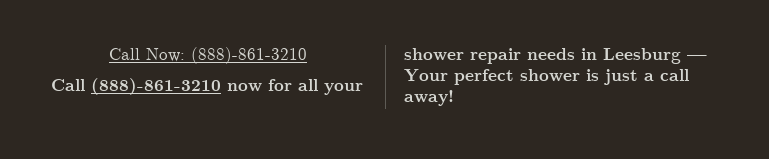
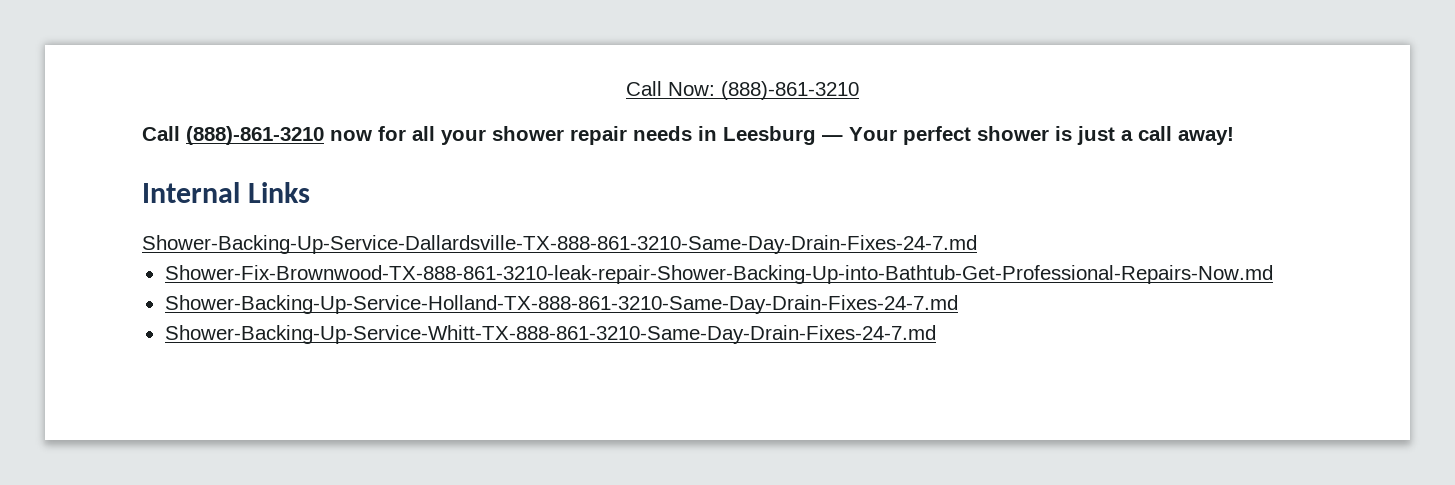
+ Internal Links
+ Shower-Backing-Up-Service-Dallardsville-TX-888-861-3210-Same-Day-Drain-Fixes-24-7.md
+ Shower-Fix-Brownwood-TX-888-861-3210-leak-repair-Shower-Backing-Up-into-Bathtub-Get-Professional-Repairs-Now.md
+ Shower-Backing-Up-Service-Holland-TX-888-861-3210-Same-Day-Drain-Fixes-24-7.md
+ Shower-Backing-Up-Service-Whitt-TX-888-861-3210-Same-Day-Drain-Fixes-24-7.md

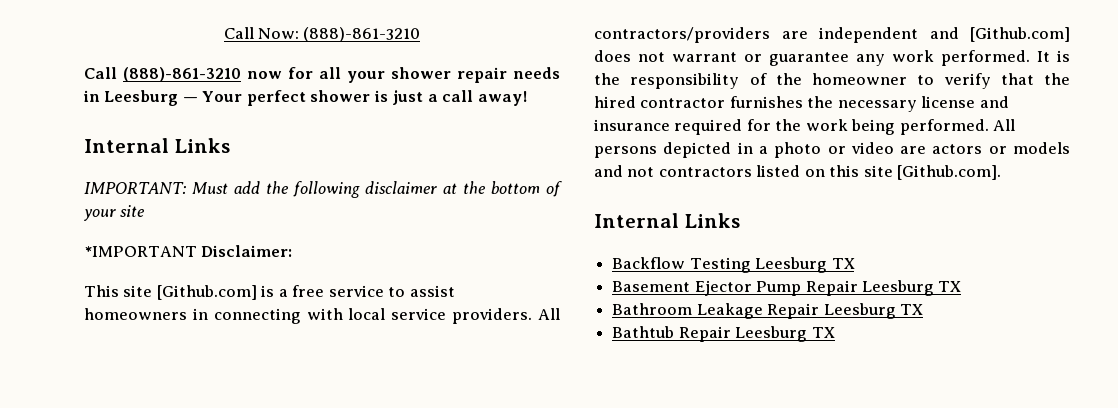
- Shower-Backing-Up-Service-Dallardsville-TX-888-861-3210-Same-Day-Drain-Fixes-24-7.md
- Shower-Fix-Brownwood-TX-888-861-3210-leak-repair-Shower-Backing-Up-into-Bathtub-Get-Professional-Repairs-Now.md
- Shower-Backing-Up-Service-Holland-TX-888-861-3210-Same-Day-Drain-Fixes-24-7.md
- Shower-Backing-Up-Service-Whitt-TX-888-861-3210-Same-Day-Drain-Fixes-24-7.md
+ IMPORTANT: Must add the following disclaimer at the bottom of your site
+ *IMPORTANT Disclaimer:
+ This site [Github.com] is a free service to assist homeowners in connecting with local service providers. All contractors/providers are independent and [Github.com] does not warrant or guarantee any work performed. It is the responsibility of the homeowner to verify that the hired contractor furnishes the necessary license and insurance required for the work being performed. All persons depicted in a photo or video are actors or models and not contractors listed on this site [Github.com].
+ Internal Links
+ Backflow Testing Leesburg TX
+ Basement Ejector Pump Repair Leesburg TX
+ Bathroom Leakage Repair Leesburg TX
+ Bathtub Repair Leesburg TX

